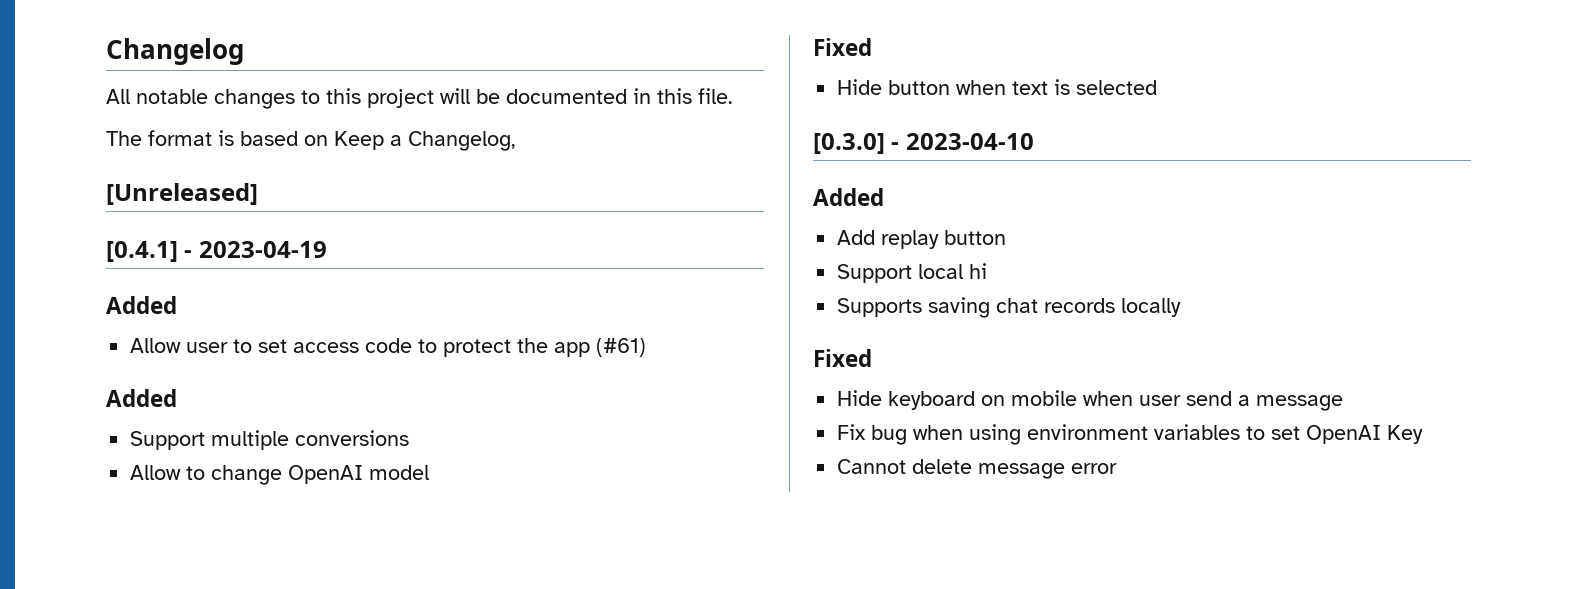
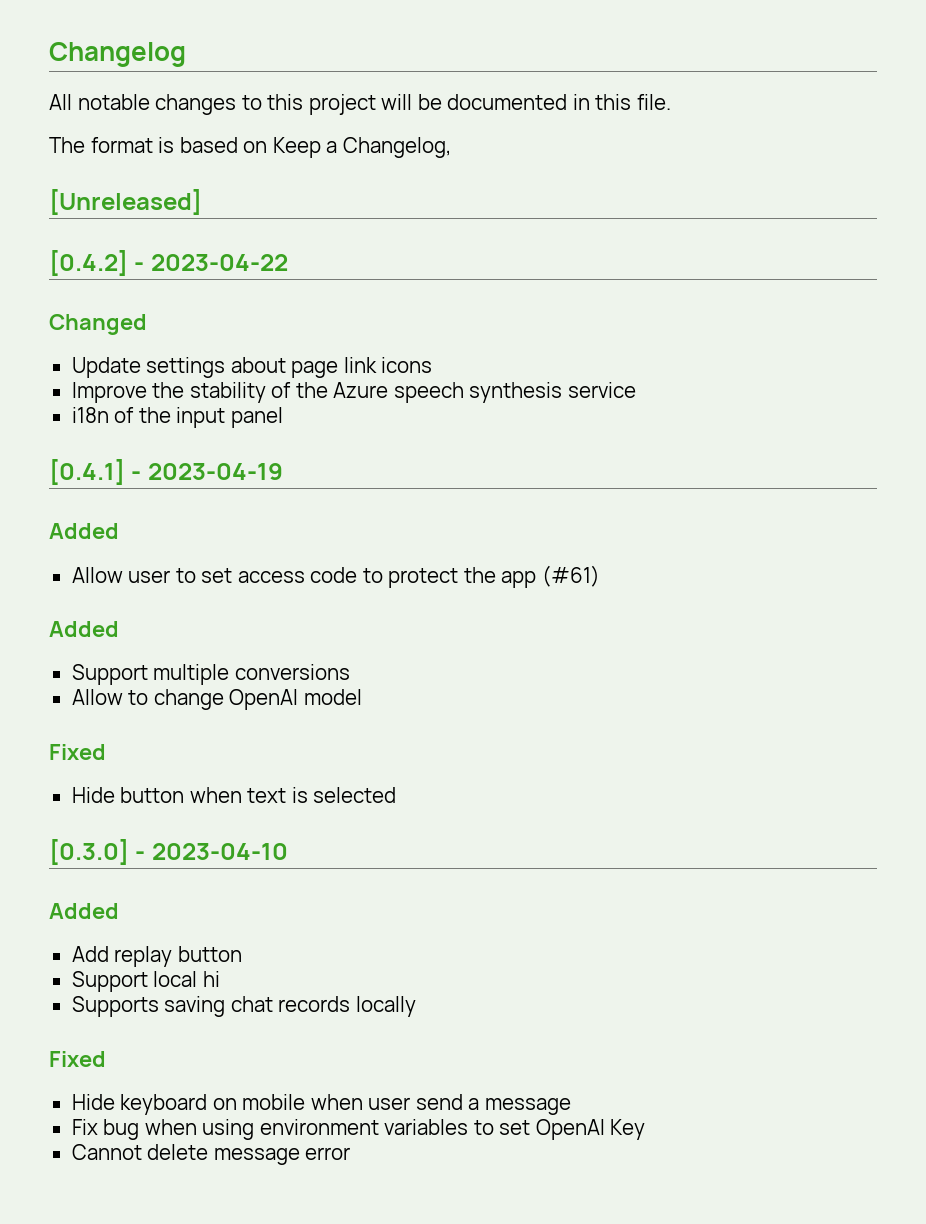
+ [0.4.2] - 2023-04-22
+ Changed
+ Update settings about page link icons
+ Improve the stability of the Azure speech synthesis service
+ i18n of the input panel

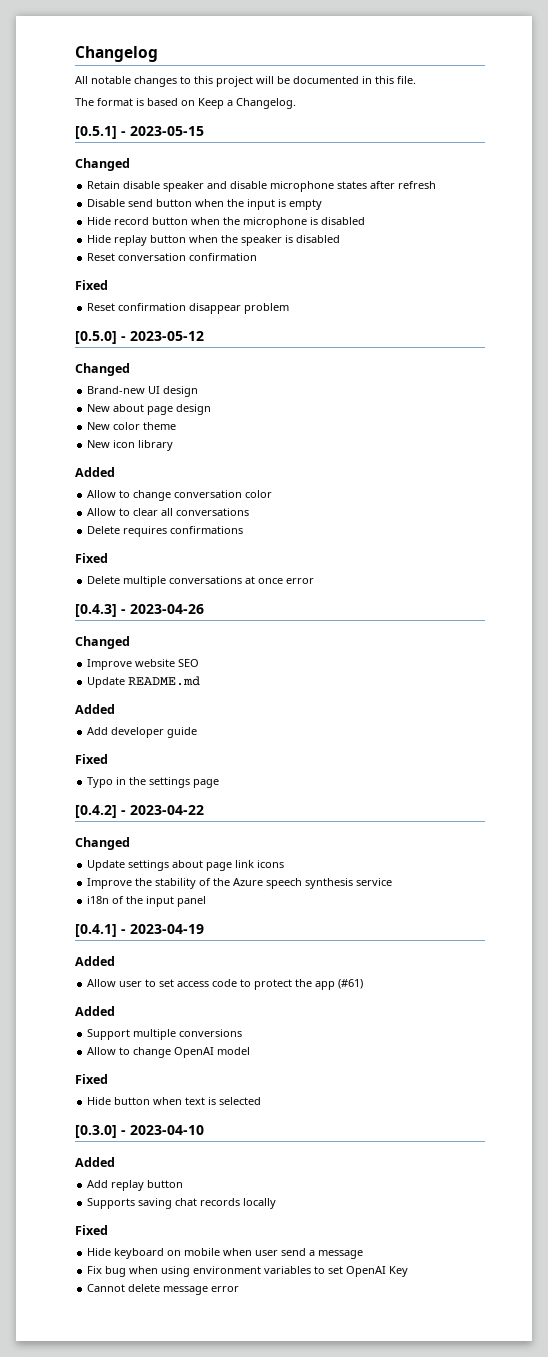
- The format is based on Keep a Changelog,
- [Unreleased]
+ The format is based on Keep a Changelog.
+ [0.5.1] - 2023-05-15
+ Changed
+ Retain disable speaker and disable microphone states after refresh
+ Disable send button when the input is empty
+ Hide record button when the microphone is disabled
+ Hide replay button when the speaker is disabled
+ Reset conversation confirmation
+ Fixed
+ Reset confirmation disappear problem
+ [0.5.0] - 2023-05-12
+ Changed
+ Brand-new UI design
+ New about page design
+ New color theme
+ New icon library
+ Added
+ Allow to change conversation color
+ Allow to clear all conversations
+ Delete requires confirmations
+ Fixed
+ Delete multiple conversations at once error
+ [0.4.3] - 2023-04-26
+ Changed
+ Improve website SEO
+ Update README.md
+ Added
+ Add developer guide
+ Fixed
+ Typo in the settings page
- Support local hi

